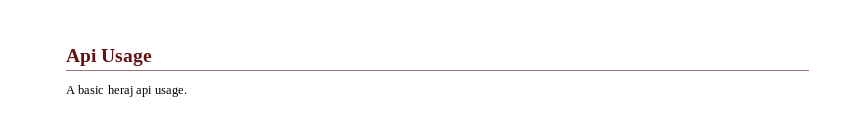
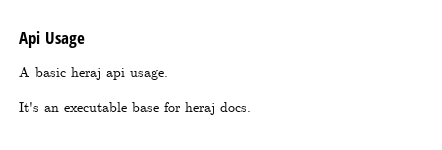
+ It's an executable base for heraj docs.

